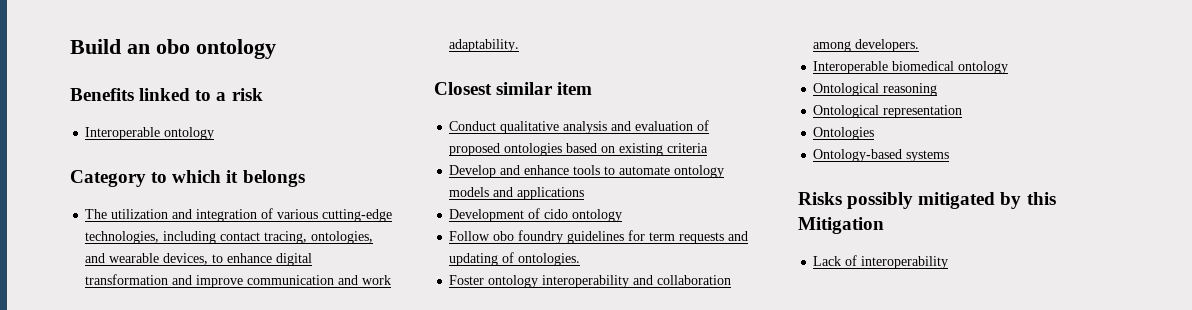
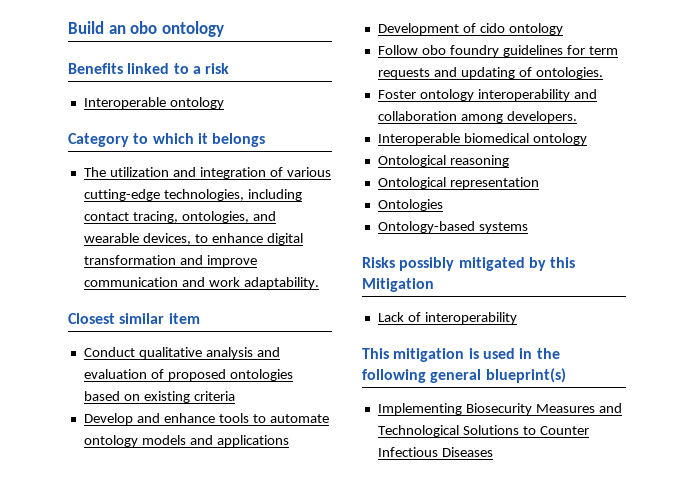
+ This mitigation is used in the following general blueprint(s)
+ Implementing Biosecurity Measures and Technological Solutions to Counter Infectious Diseases

